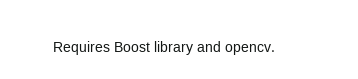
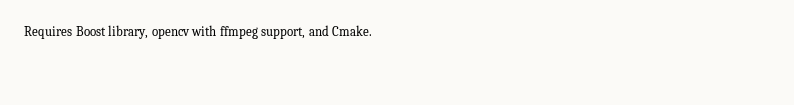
- Requires Boost library and opencv.
+ Requires Boost library, opencv with ffmpeg support, and Cmake.

